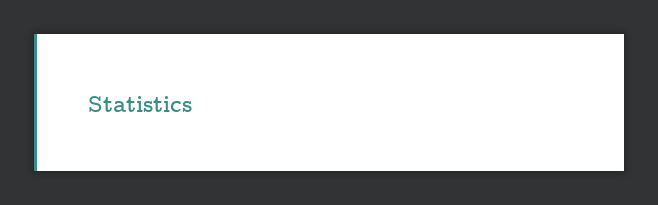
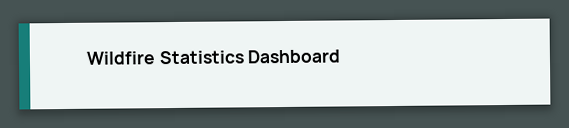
- Statistics
+ Wildfire Statistics Dashboard

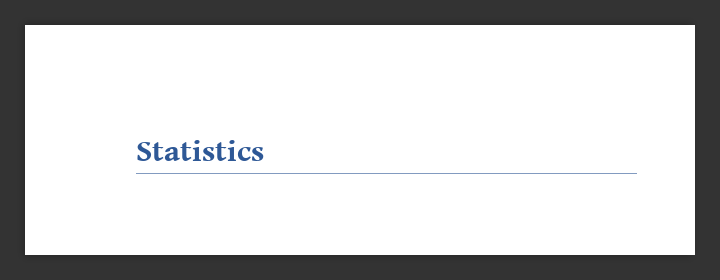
- Wildfire Statistics Dashboard
+ Statistics

